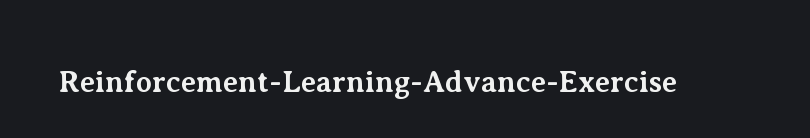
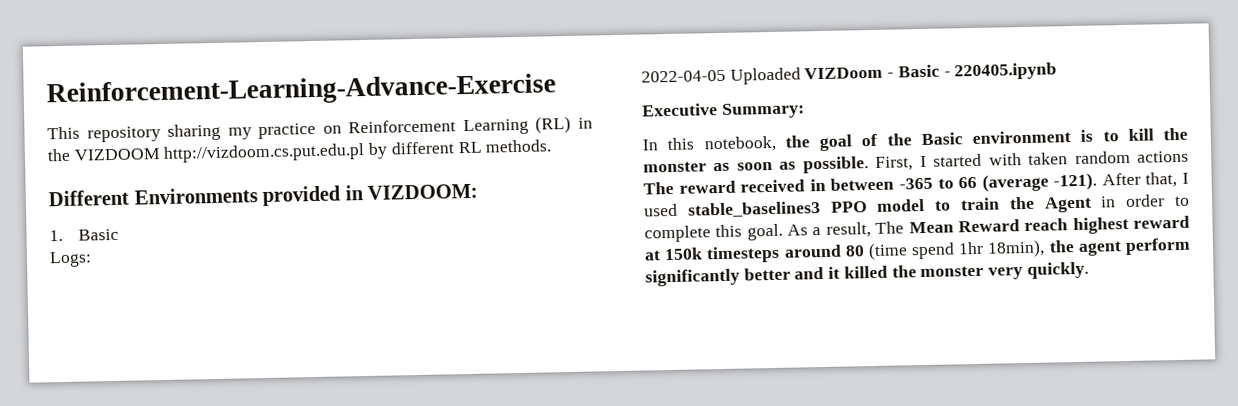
+ This repository sharing my practice on Reinforcement Learning (RL) in the VIZDOOM http://vizdoom.cs.put.edu.pl by different RL methods.
+ Different Environments provided in VIZDOOM:
+ 1. Basic
+ Logs:
+ 2022-04-05 Uploaded VIZDoom - Basic - 220405.ipynb
+ Executive Summary:
+ In this notebook, the goal of the Basic environment is to kill the monster as soon as possible. First, I started with taken random actions The reward received in between -365 to 66 (average -121). After that, I used stable_baselines3 PPO model to train the Agent in order to complete this goal. As a result, The Mean Reward reach highest reward at 150k timesteps around 80 (time spend 1hr 18min), the agent perform significantly better and it killed the monster very quickly.

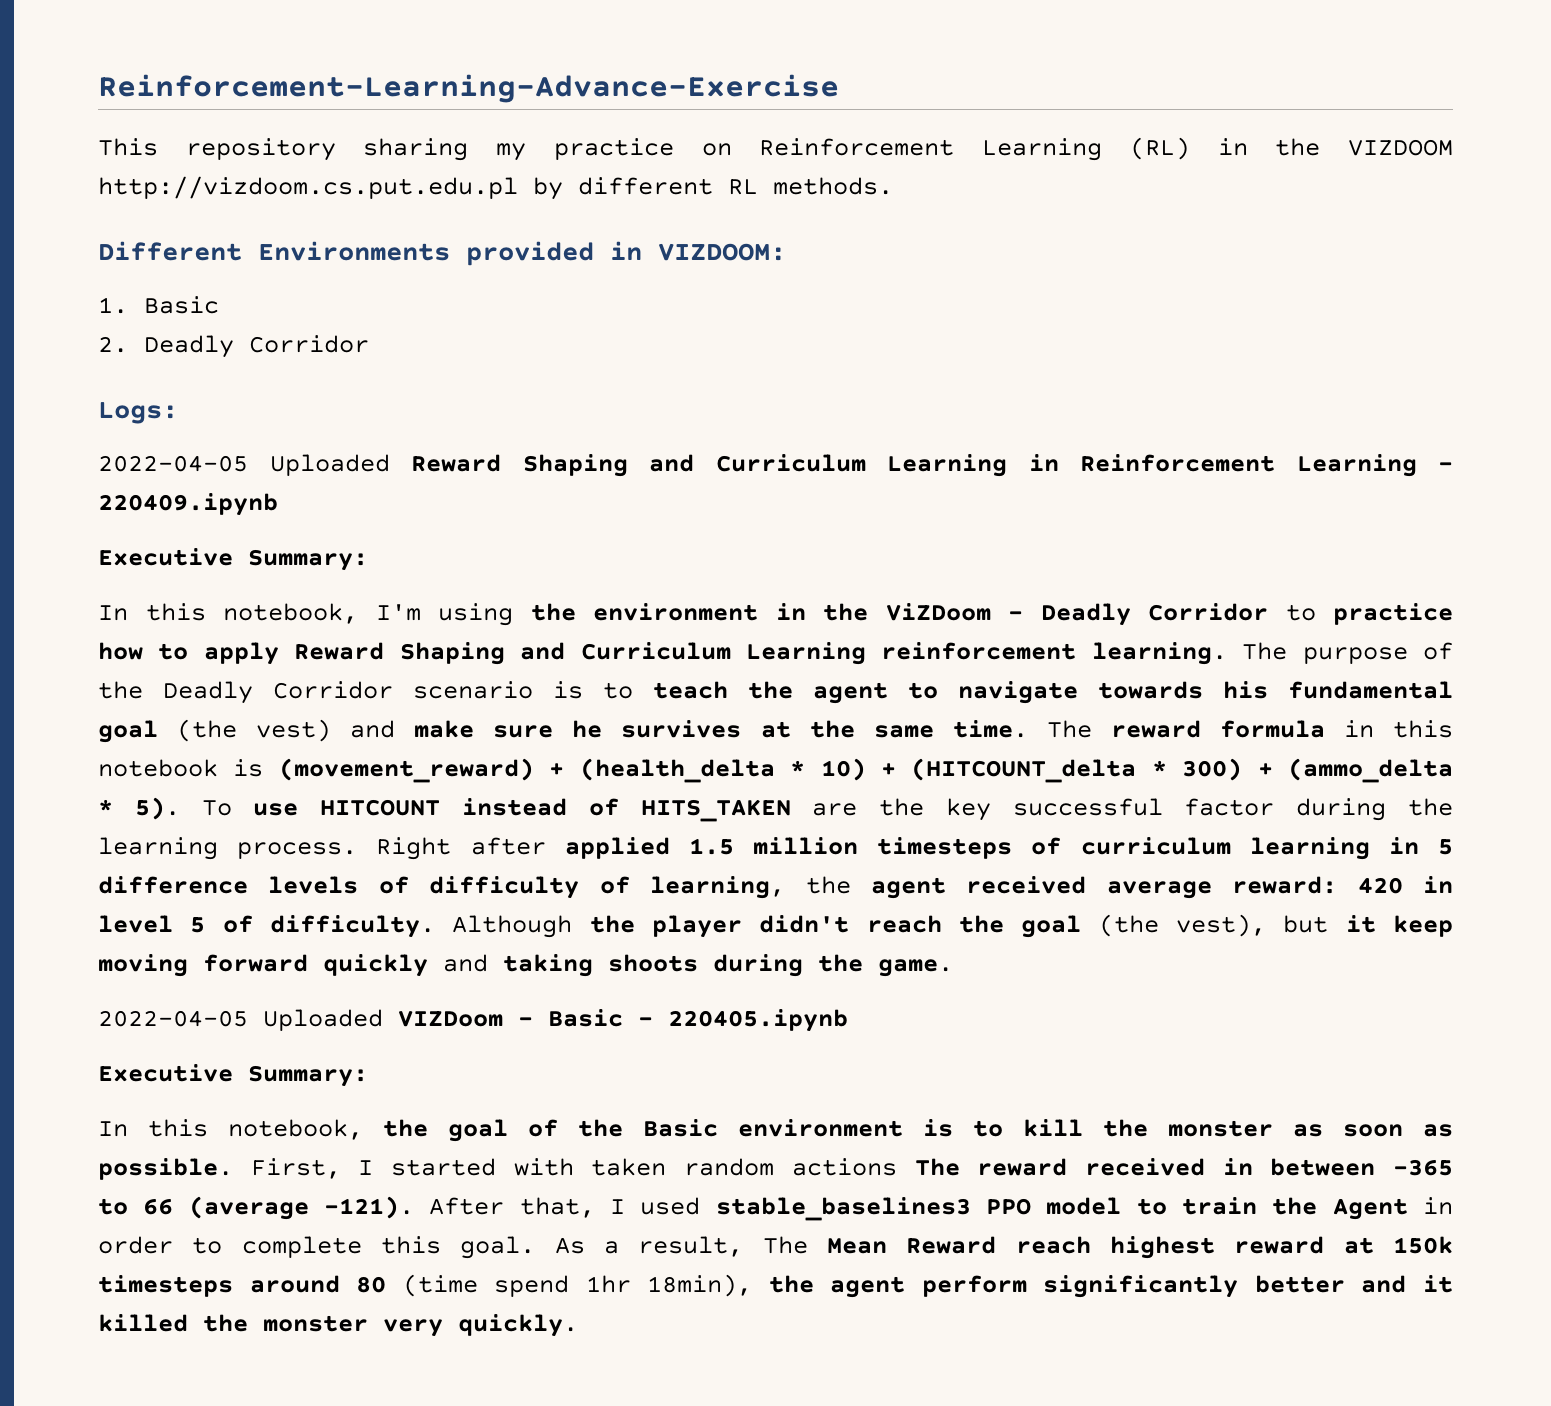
+ 2. Deadly Corridor
  Logs:
+ 2022-04-05 Uploaded Reward Shaping and Curriculum Learning in Reinforcement Learning - 220409.ipynb
+ Executive Summary:
+ In this notebook, I'm using the environment in the ViZDoom - Deadly Corridor to practice how to apply Reward Shaping and Curriculum Learning reinforcement learning. The purpose of the Deadly Corridor scenario is to teach the agent to navigate towards his fundamental goal (the vest) and make sure he survives at the same time. The reward formula in this notebook is (movement_reward) + (health_delta * 10) + (HITCOUNT_delta * 300) + (ammo_delta * 5). To use HITCOUNT instead of HITS_TAKEN are the key successful factor during the learning process. Right after applied 1.5 million timesteps of curriculum learning in 5 difference levels of difficulty of learning, the agent received average reward: 420 in level 5 of difficulty. Although the player didn't reach the goal (the vest), but it keep moving forward quickly and taking shoots during the game.

